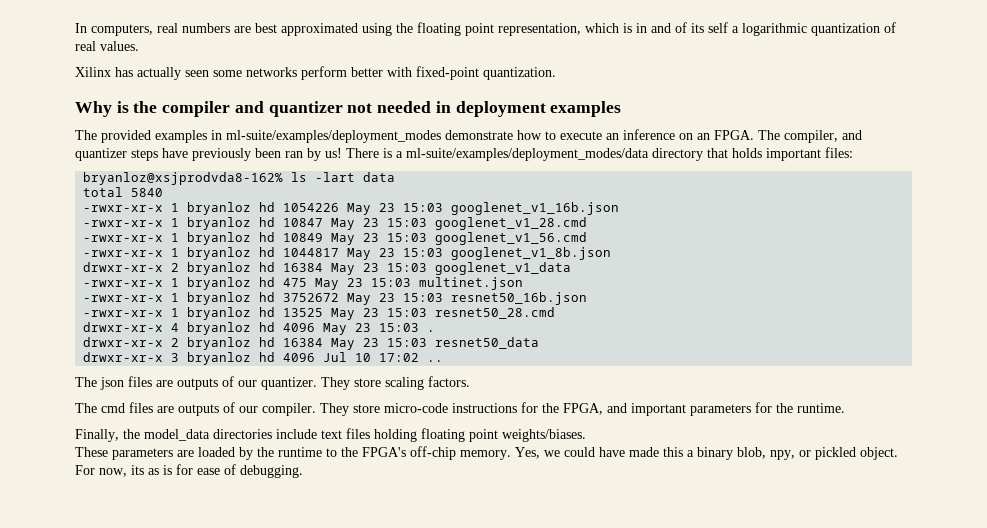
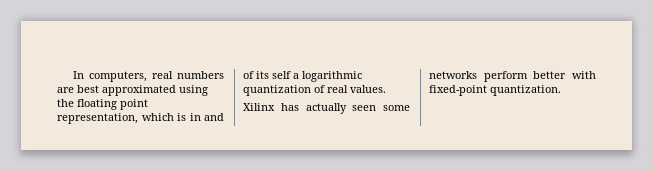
- Why is the compiler and quantizer not needed in deployment examples
- The provided examples in ml-suite/examples/deployment_modes demonstrate how to execute an inference on an FPGA. The compiler, and quantizer steps have previously been ran by us! There is a ml-suite/examples/deployment_modes/data directory that holds important files:
- bryanloz@xsjprodvda8-162% ls -lart data
- total 5840
- -rwxr-xr-x 1 bryanloz hd 1054226 May 23 15:03 googlenet_v1_16b.json
- -rwxr-xr-x 1 bryanloz hd 10847 May 23 15:03 googlenet_v1_28.cmd
- -rwxr-xr-x 1 bryanloz hd 10849 May 23 15:03 googlenet_v1_56.cmd
- -rwxr-xr-x 1 bryanloz hd 1044817 May 23 15:03 googlenet_v1_8b.json
- drwxr-xr-x 2 bryanloz hd 16384 May 23 15:03 googlenet_v1_data
- -rwxr-xr-x 1 bryanloz hd 475 May 23 15:03 multinet.json
- -rwxr-xr-x 1 bryanloz hd 3752672 May 23 15:03 resnet50_16b.json
- -rwxr-xr-x 1 bryanloz hd 13525 May 23 15:03 resnet50_28.cmd
- drwxr-xr-x 4 bryanloz hd 4096 May 23 15:03 .
- drwxr-xr-x 2 bryanloz hd 16384 May 23 15:03 resnet50_data
- drwxr-xr-x 3 bryanloz hd 4096 Jul 10 17:02 ..
- The json files are outputs of our quantizer. They store scaling factors.
- The cmd files are outputs of our compiler. They store micro-code instructions for the FPGA, and important parameters for the runtime.
- Finally, the model_data directories include text files holding floating point weights/biases.
- These parameters are loaded by the runtime to the FPGA's off-chip memory. Yes, we could have made this a binary blob, npy, or pickled object. For now, its as is for ease of debugging.

